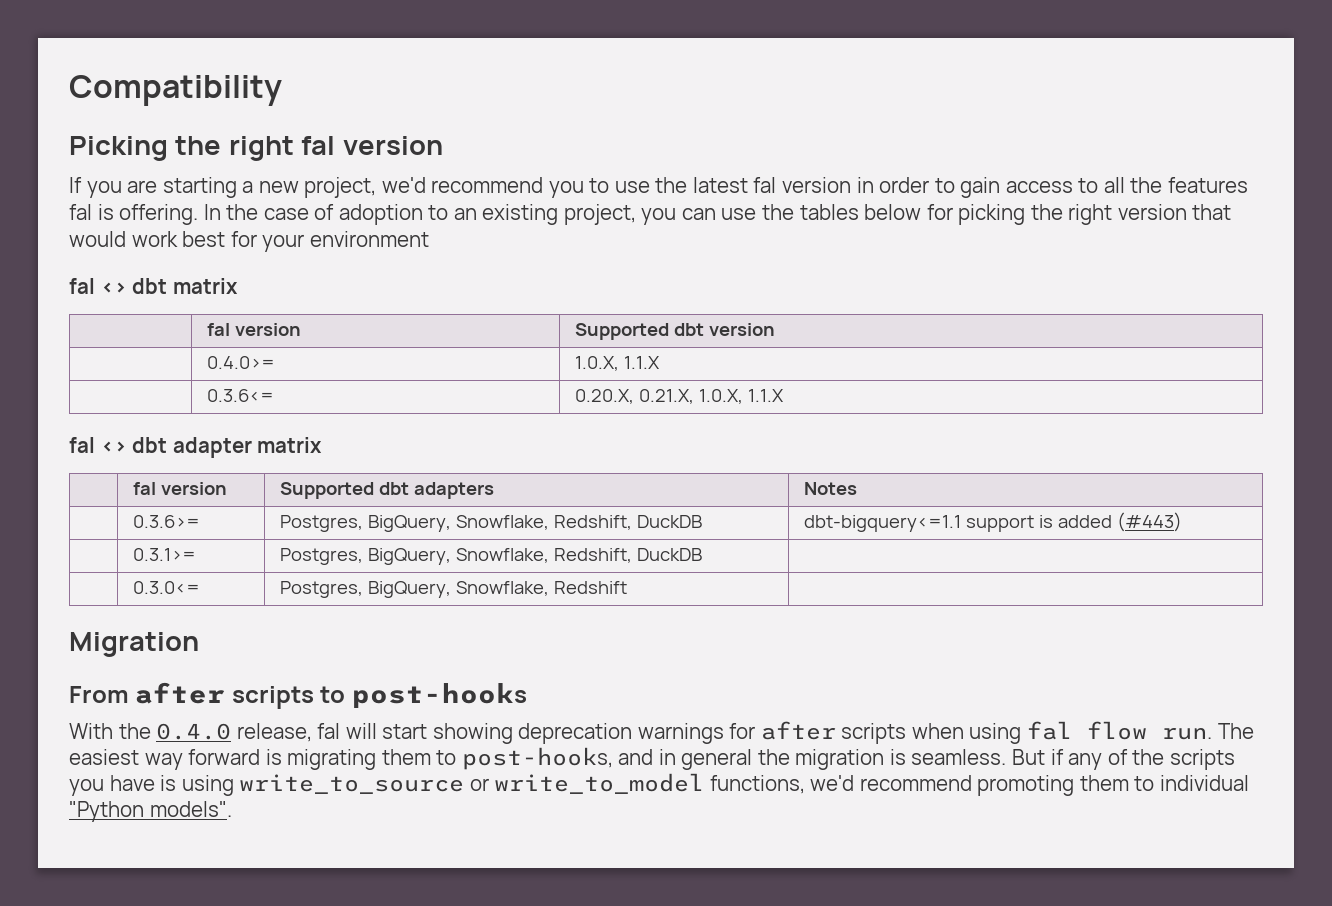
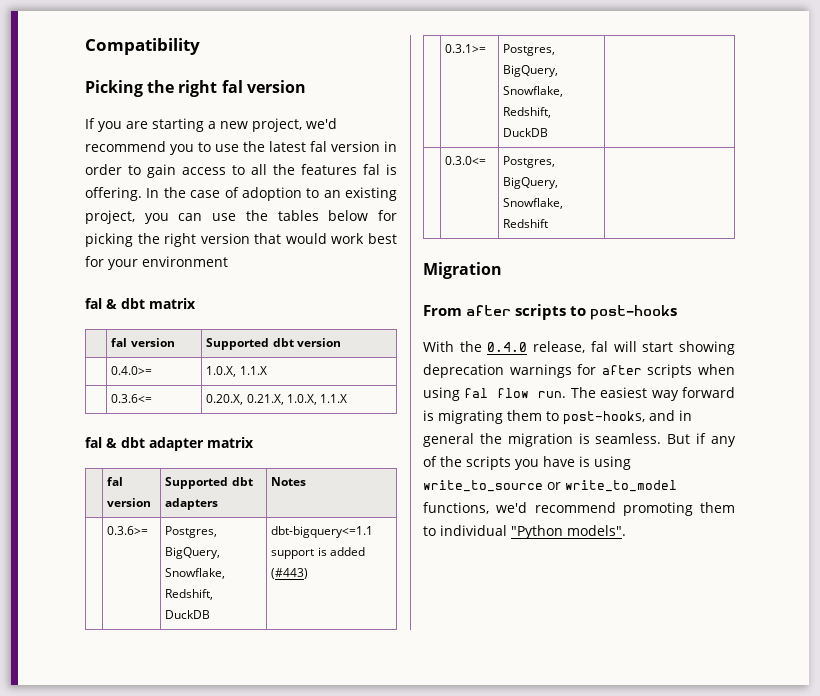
- fal <> dbt matrix
+ fal & dbt matrix
- fal <> dbt adapter matrix
+ fal & dbt adapter matrix

